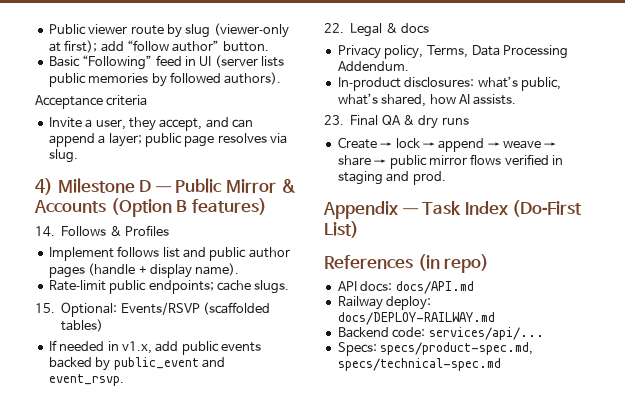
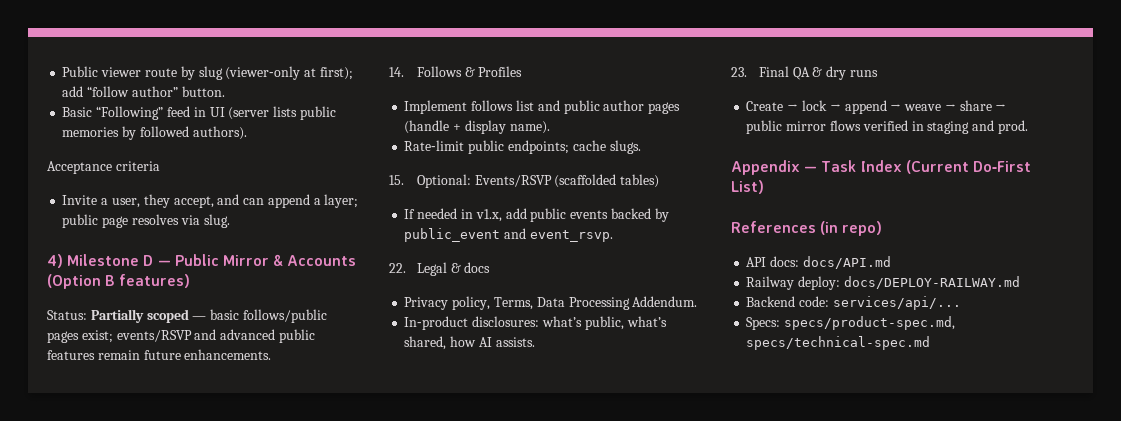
+ Status: Partially scoped — basic follows/public pages exist; events/RSVP and advanced public features remain future enhancements.
- Appendix — Task Index (Do‑First List)
+ Appendix — Task Index (Current Do‑First List)

